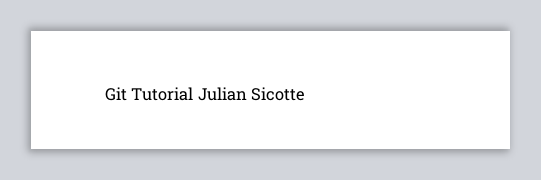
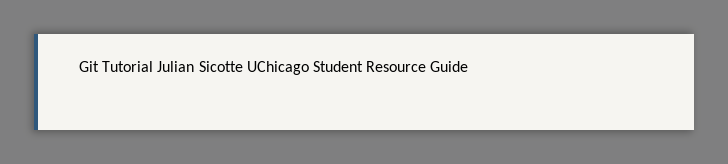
- Git Tutorial Julian Sicotte
+ Git Tutorial Julian Sicotte UChicago Student Resource Guide

